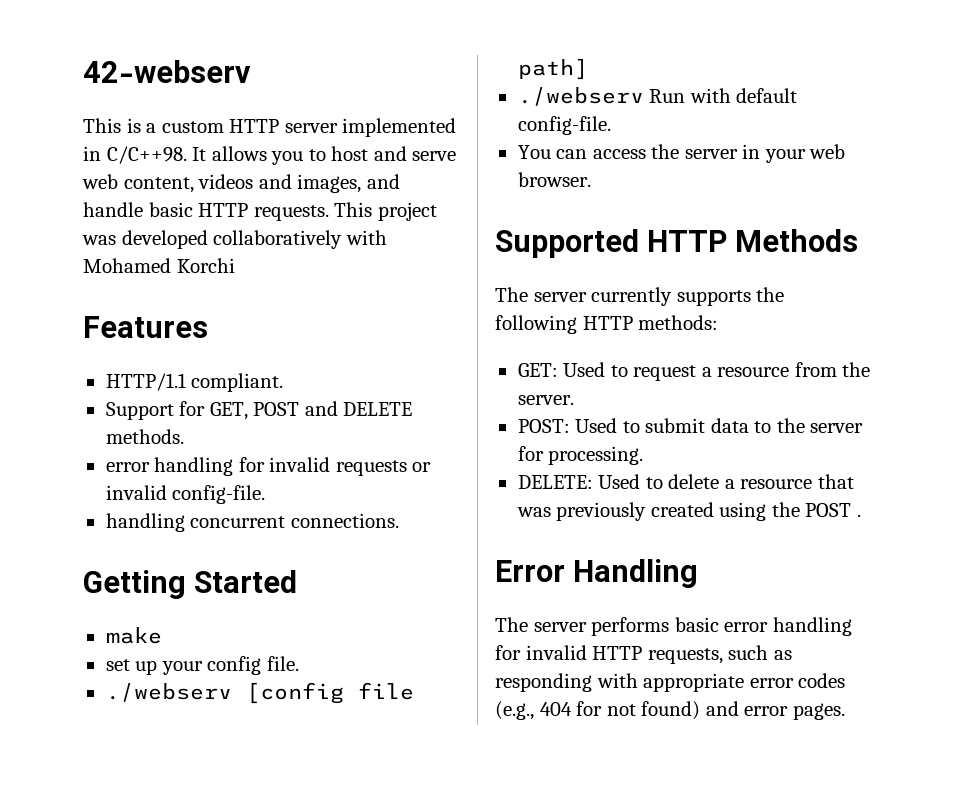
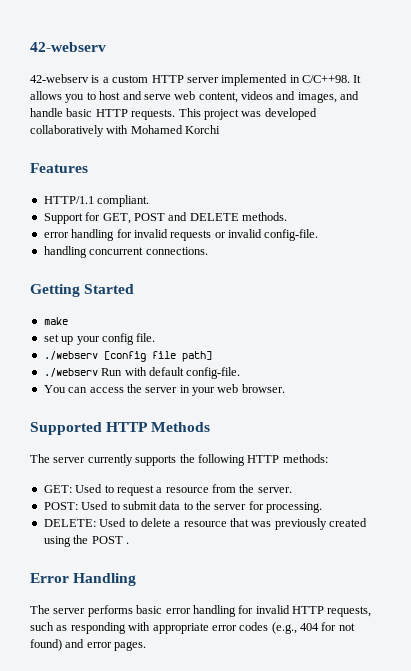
- This is a custom HTTP server implemented in C/C++98.
+ 42-webserv is a custom HTTP server implemented in C/C++98.

